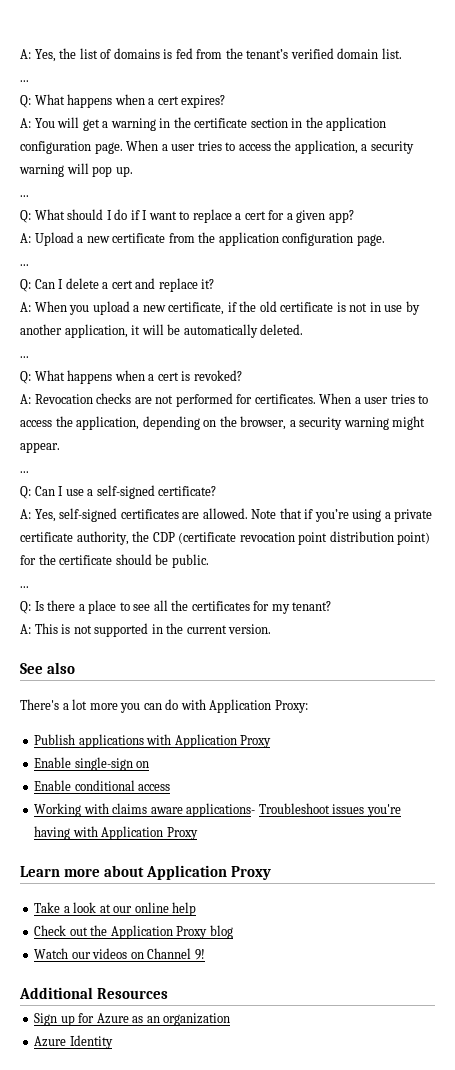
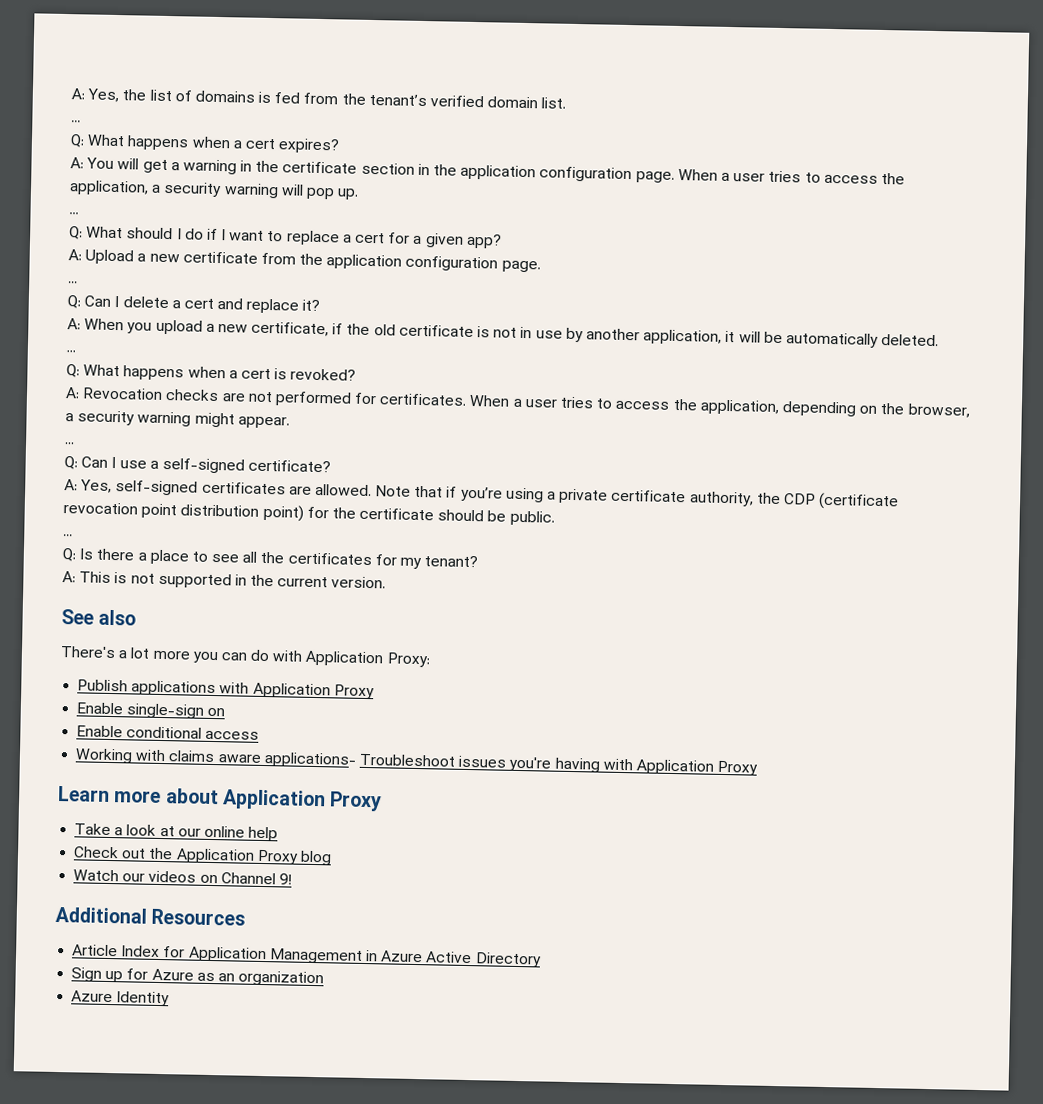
+ Article Index for Application Management in Azure Active Directory

